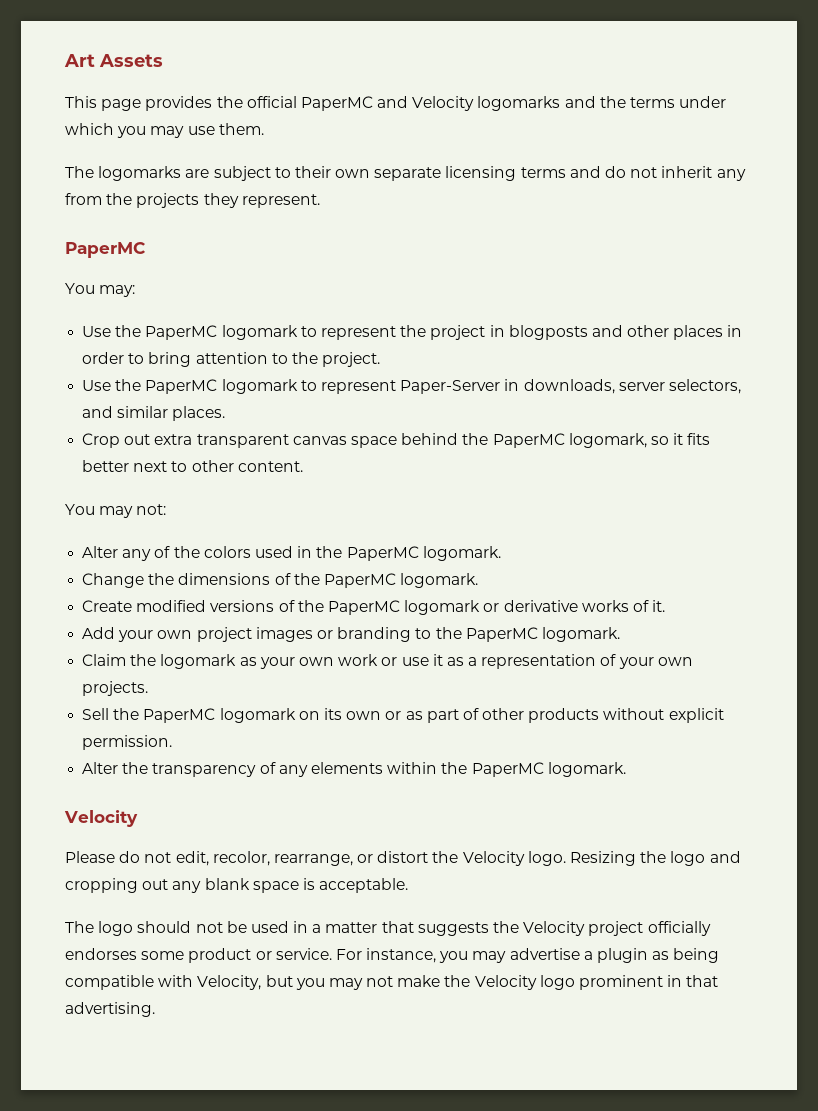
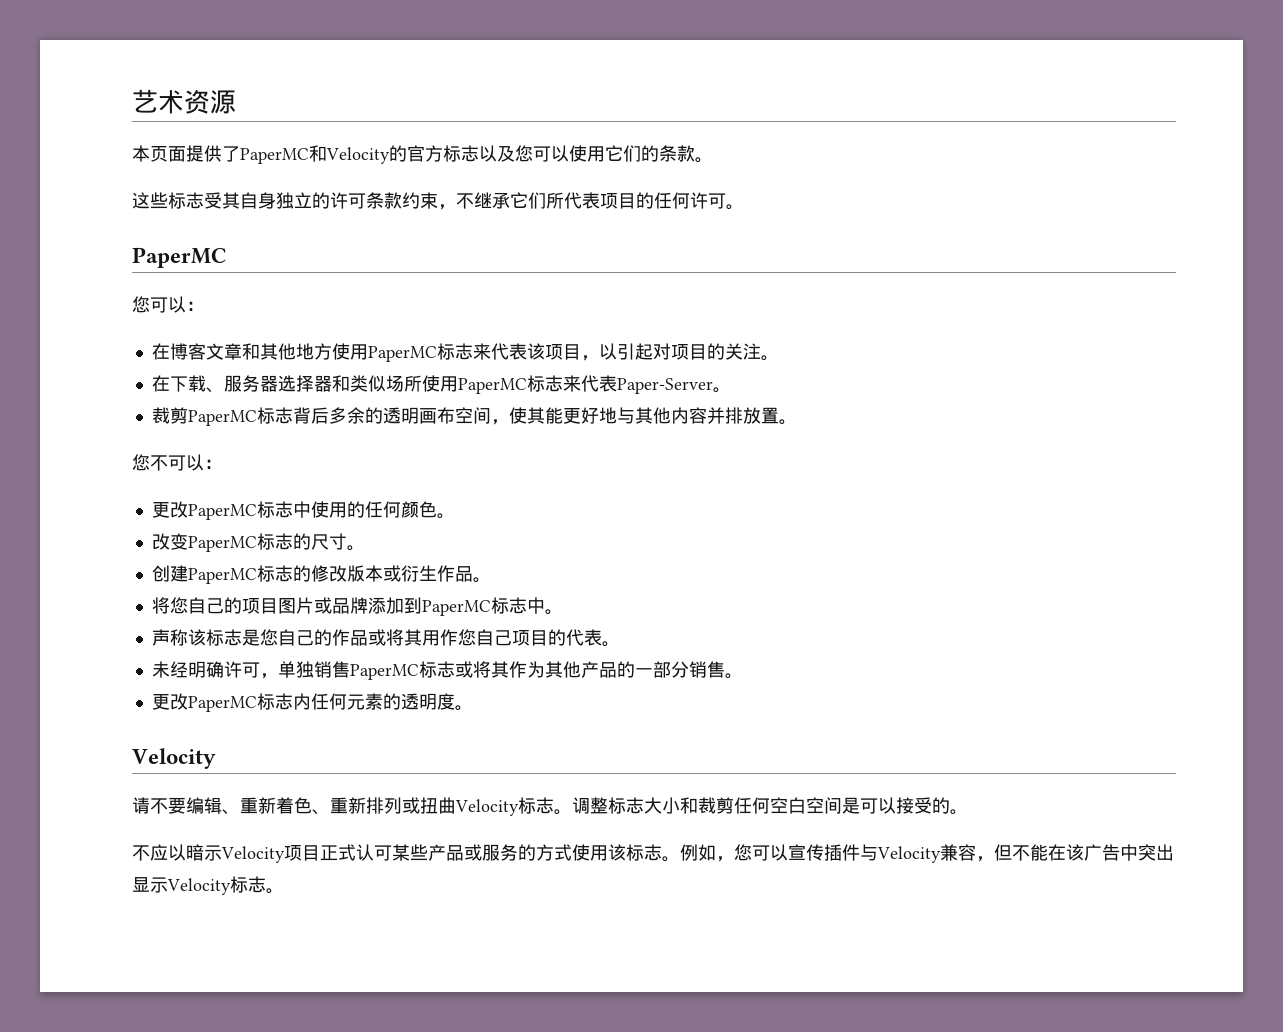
- Art Assets
- This page provides the official PaperMC and Velocity logomarks and the terms under which you may use them.
- The logomarks are subject to their own separate licensing terms and do not inherit any from the projects they represent.
+ 艺术资源
+ 本页面提供了PaperMC和Velocity的官方标志以及您可以使用它们的条款。
+ 这些标志受其自身独立的许可条款约束，不继承它们所代表项目的任何许可。
  PaperMC
- You may:
- Use the PaperMC logomark to represent the project in blogposts and other places in order to bring attention to the project.
- Use the PaperMC logomark to represent Paper-Server in downloads, server selectors, and similar places.
- Crop out extra transparent canvas space behind the PaperMC logomark, so it fits better next to other content.
- You may not:
- Alter any of the colors used in the PaperMC logomark.
- Change the dimensions of the PaperMC logomark.
- Create modified versions of the PaperMC logomark or derivative works of it.
- Add your own project images or branding to the PaperMC logomark.
- Claim the logomark as your own work or use it as a representation of your own projects.
- Sell the PaperMC logomark on its own or as part of other products without explicit permission.
- Alter the transparency of any elements within the PaperMC logomark.
+ 您可以：
+ 在博客文章和其他地方使用PaperMC标志来代表该项目，以引起对项目的关注。
+ 在下载、服务器选择器和类似场所使用PaperMC标志来代表Paper-Server。
+ 裁剪PaperMC标志背后多余的透明画布空间，使其能更好地与其他内容并排放置。
+ 您不可以：
+ 更改PaperMC标志中使用的任何颜色。
+ 改变PaperMC标志的尺寸。
+ 创建PaperMC标志的修改版本或衍生作品。
+ 将您自己的项目图片或品牌添加到PaperMC标志中。
+ 声称该标志是您自己的作品或将其用作您自己项目的代表。
+ 未经明确许可，单独销售PaperMC标志或将其作为其他产品的一部分销售。
+ 更改PaperMC标志内任何元素的透明度。
  Velocity
- Please do not edit, recolor, rearrange, or distort the Velocity logo. Resizing the logo and cropping out any blank space is acceptable.
- The logo should not be used in a matter that suggests the Velocity project officially endorses some product or service. For instance, you may advertise a plugin as being compatible with Velocity, but you may not make the Velocity logo prominent in that advertising.
+ 请不要编辑、重新着色、重新排列或扭曲Velocity标志。调整标志大小和裁剪任何空白空间是可以接受的。
+ 不应以暗示Velocity项目正式认可某些产品或服务的方式使用该标志。例如，您可以宣传插件与Velocity兼容，但不能在该广告中突出显示Velocity标志。

